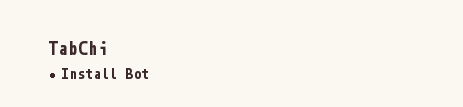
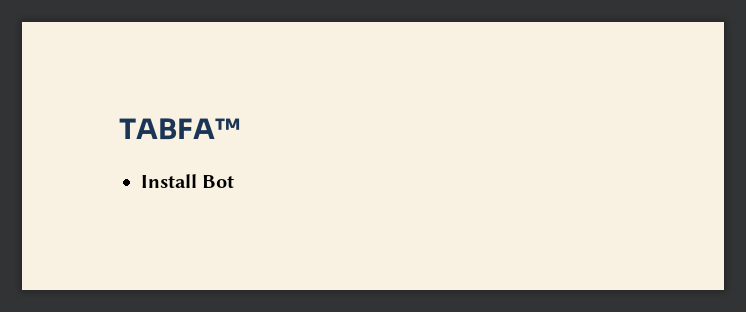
- TabChi
+ TABFA™

